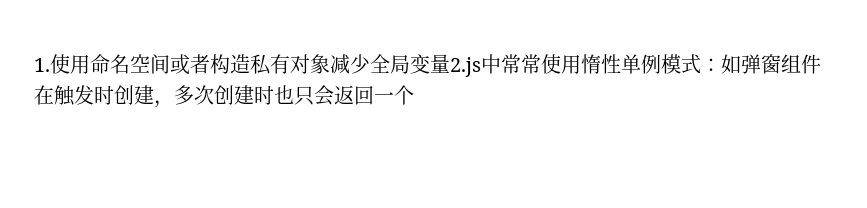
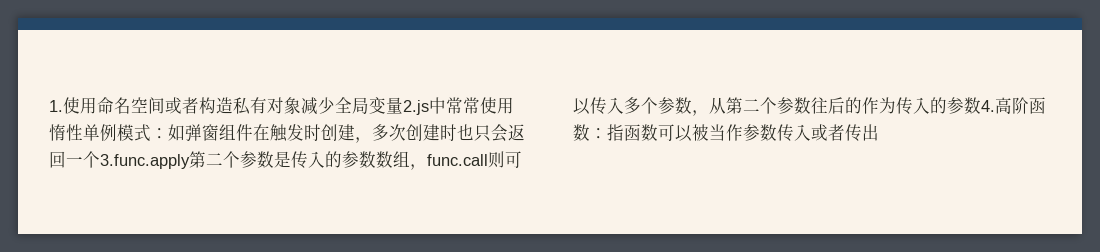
- 1.使用命名空间或者构造私有对象减少全局变量2.js中常常使用惰性单例模式：如弹窗组件在触发时创建，多次创建时也只会返回一个
+ 1.使用命名空间或者构造私有对象减少全局变量2.js中常常使用惰性单例模式：如弹窗组件在触发时创建，多次创建时也只会返回一个3.func.apply第二个参数是传入的参数数组，func.call则可以传入多个参数，从第二个参数往后的作为传入的参数4.高阶函数：指函数可以被当作参数传入或者传出

